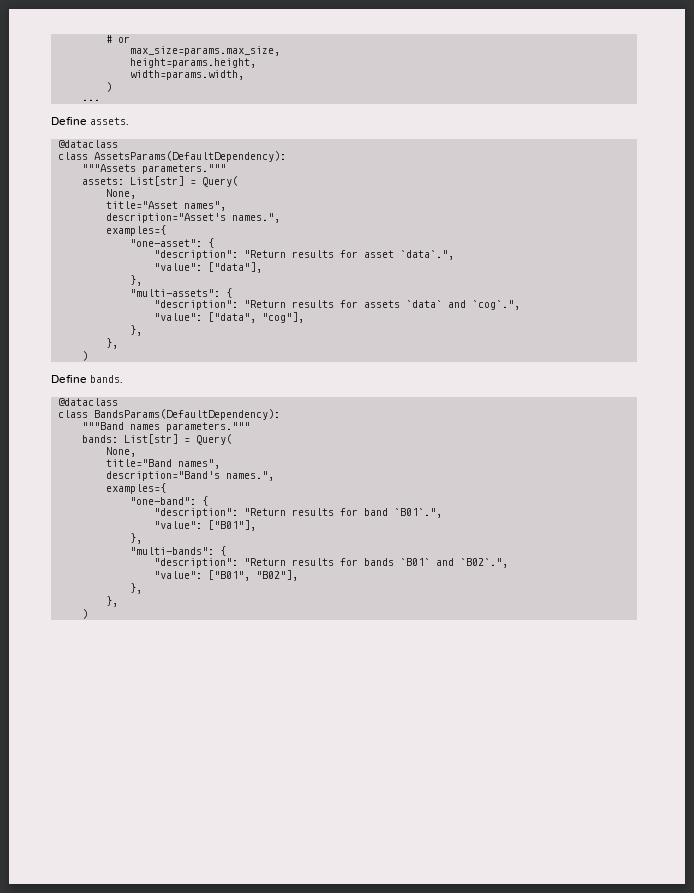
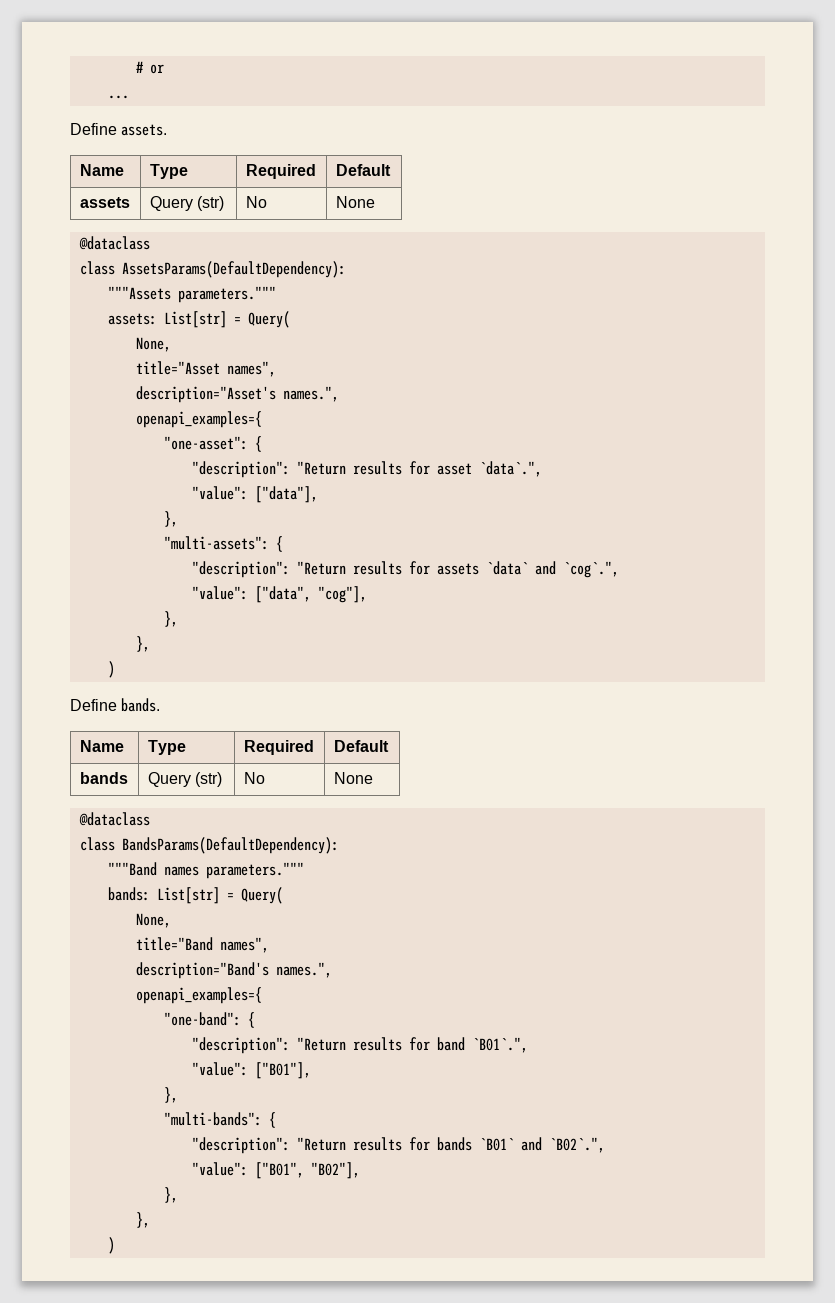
- max_size=params.max_size,
- height=params.height,
- width=params.width,
- )
  Define assets.
+ Name | Type | Required | Default
+ assets | Query (str) | No | None
  description="Asset's names.",
- examples={
+ openapi_examples={
  Define bands.
+ Name | Type | Required | Default
+ bands | Query (str) | No | None
  description="Band's names.",
- examples={
+ openapi_examples={

